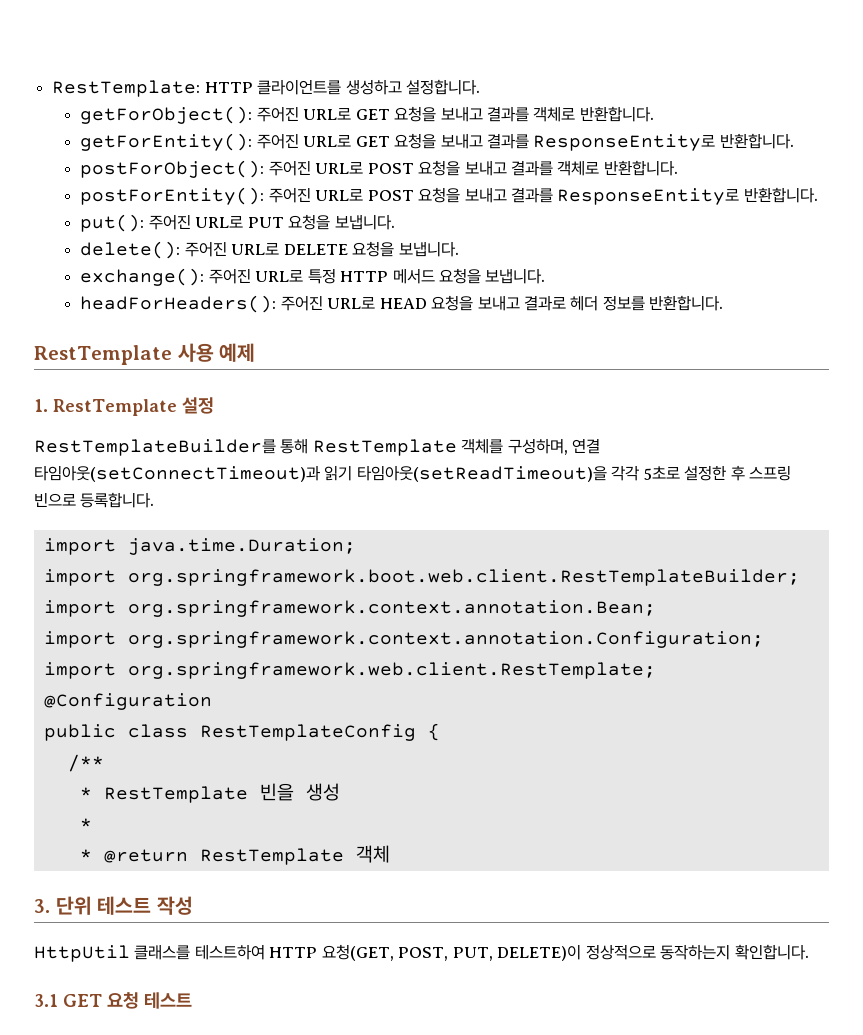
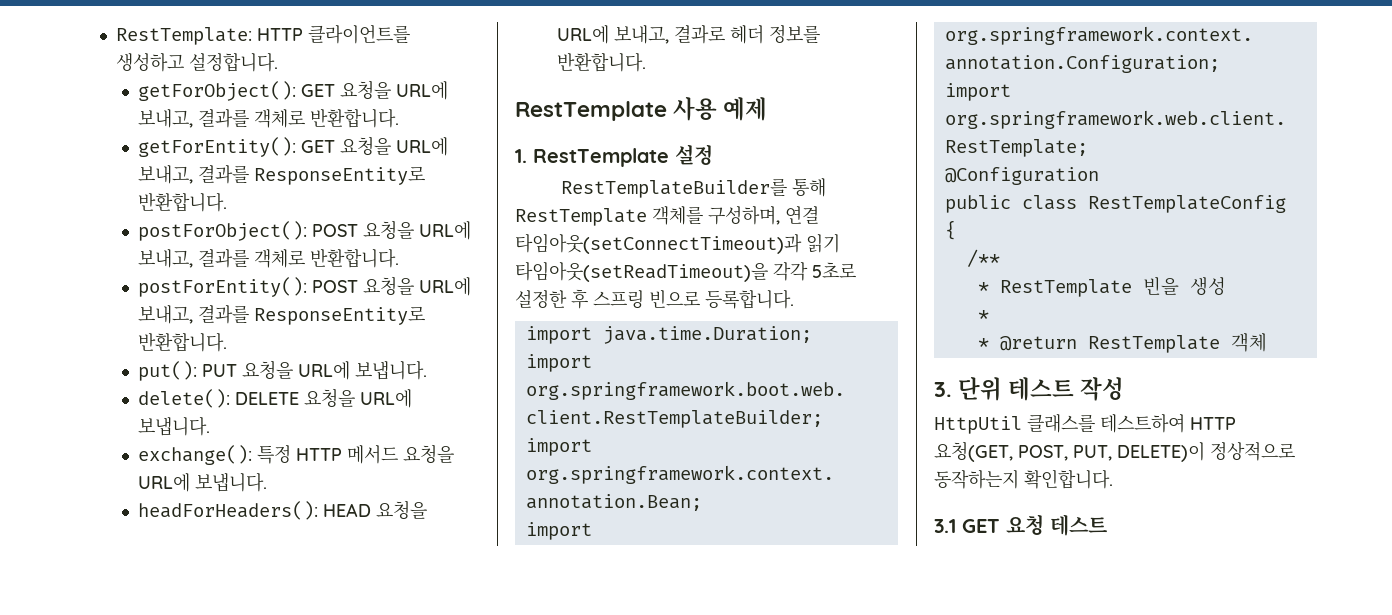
- getForObject(): 주어진 URL로 GET 요청을 보내고 결과를 객체로 반환합니다.
+ getForObject(): GET 요청을 URL에 보내고, 결과를 객체로 반환합니다.
- getForEntity(): 주어진 URL로 GET 요청을 보내고 결과를 ResponseEntity로 반환합니다.
+ getForEntity(): GET 요청을 URL에 보내고, 결과를 ResponseEntity로 반환합니다.
- postForObject(): 주어진 URL로 POST 요청을 보내고 결과를 객체로 반환합니다.
+ postForObject(): POST 요청을 URL에 보내고, 결과를 객체로 반환합니다.
- postForEntity(): 주어진 URL로 POST 요청을 보내고 결과를 ResponseEntity로 반환합니다.
+ postForEntity(): POST 요청을 URL에 보내고, 결과를 ResponseEntity로 반환합니다.
- put(): 주어진 URL로 PUT 요청을 보냅니다.
+ put(): PUT 요청을 URL에 보냅니다.
- delete(): 주어진 URL로 DELETE 요청을 보냅니다.
+ delete(): DELETE 요청을 URL에 보냅니다.
- exchange(): 주어진 URL로 특정 HTTP 메서드 요청을 보냅니다.
+ exchange(): 특정 HTTP 메서드 요청을 URL에 보냅니다.
- headForHeaders(): 주어진 URL로 HEAD 요청을 보내고 결과로 헤더 정보를 반환합니다.
+ headForHeaders(): HEAD 요청을 URL에 보내고, 결과로 헤더 정보를 반환합니다.

